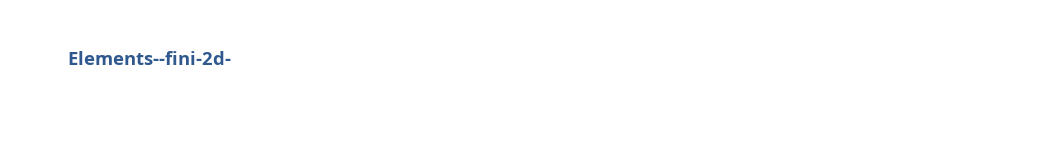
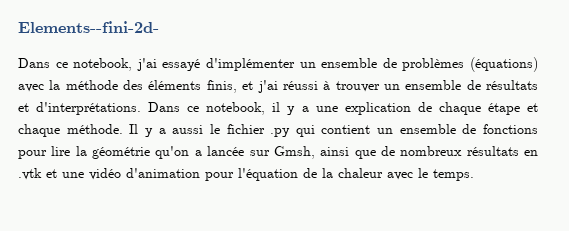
+ Dans ce notebook, j'ai essayé d'implémenter un ensemble de problèmes (équations) avec la méthode des éléments finis, et j'ai réussi à trouver un ensemble de résultats et d'interprétations. Dans ce notebook, il y a une explication de chaque étape et chaque méthode. Il y a aussi le fichier .py qui contient un ensemble de fonctions pour lire la géométrie qu'on a lancée sur Gmsh, ainsi que de nombreux résultats en .vtk et une vidéo d'animation pour l'équation de la chaleur avec le temps.

